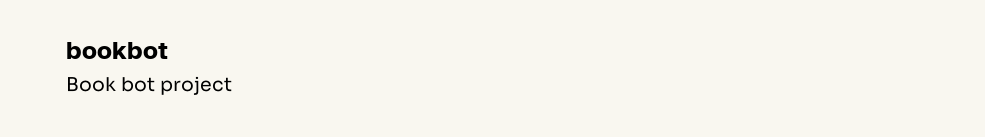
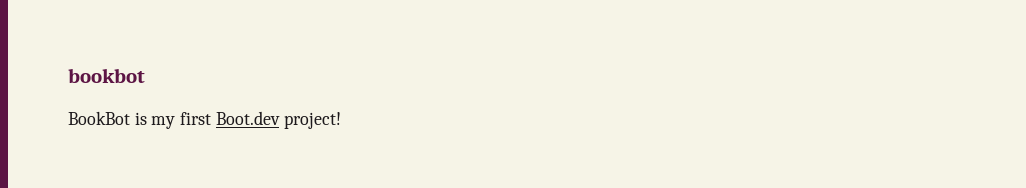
- Book bot project
+ BookBot is my first Boot.dev project!

